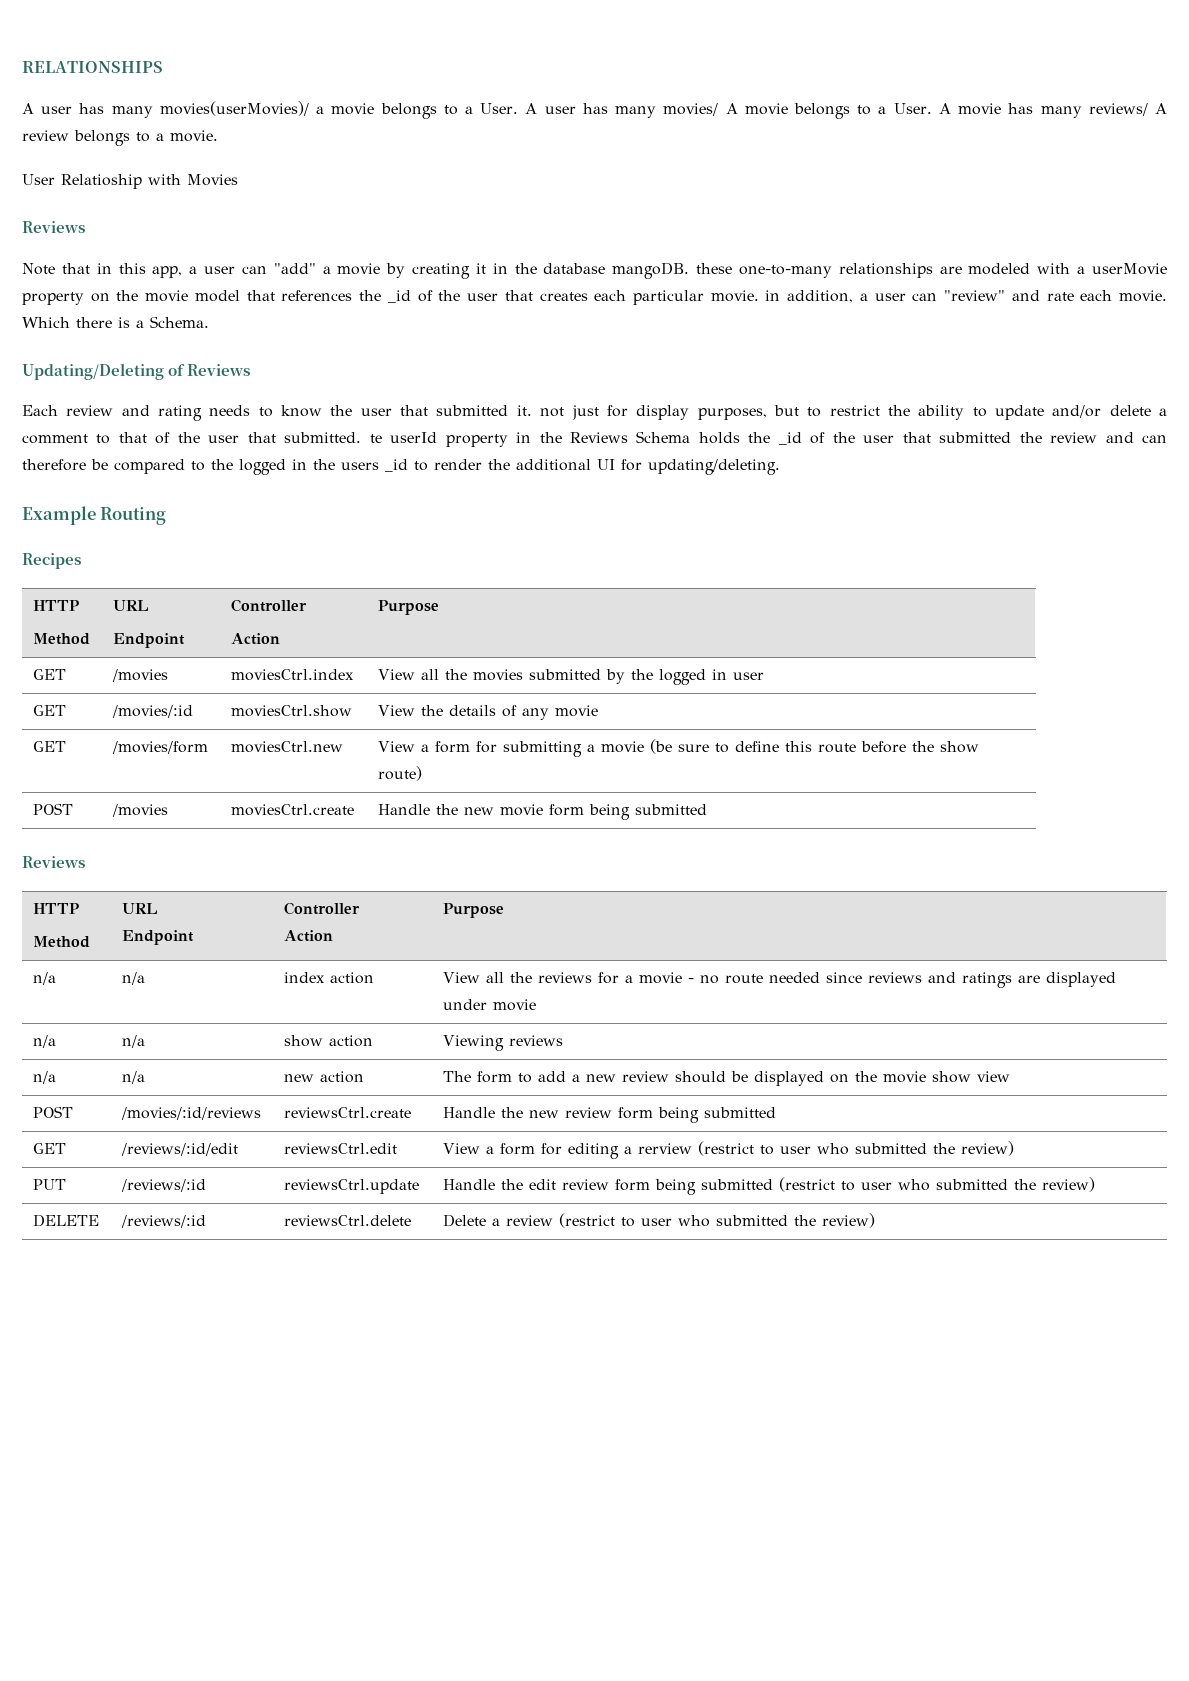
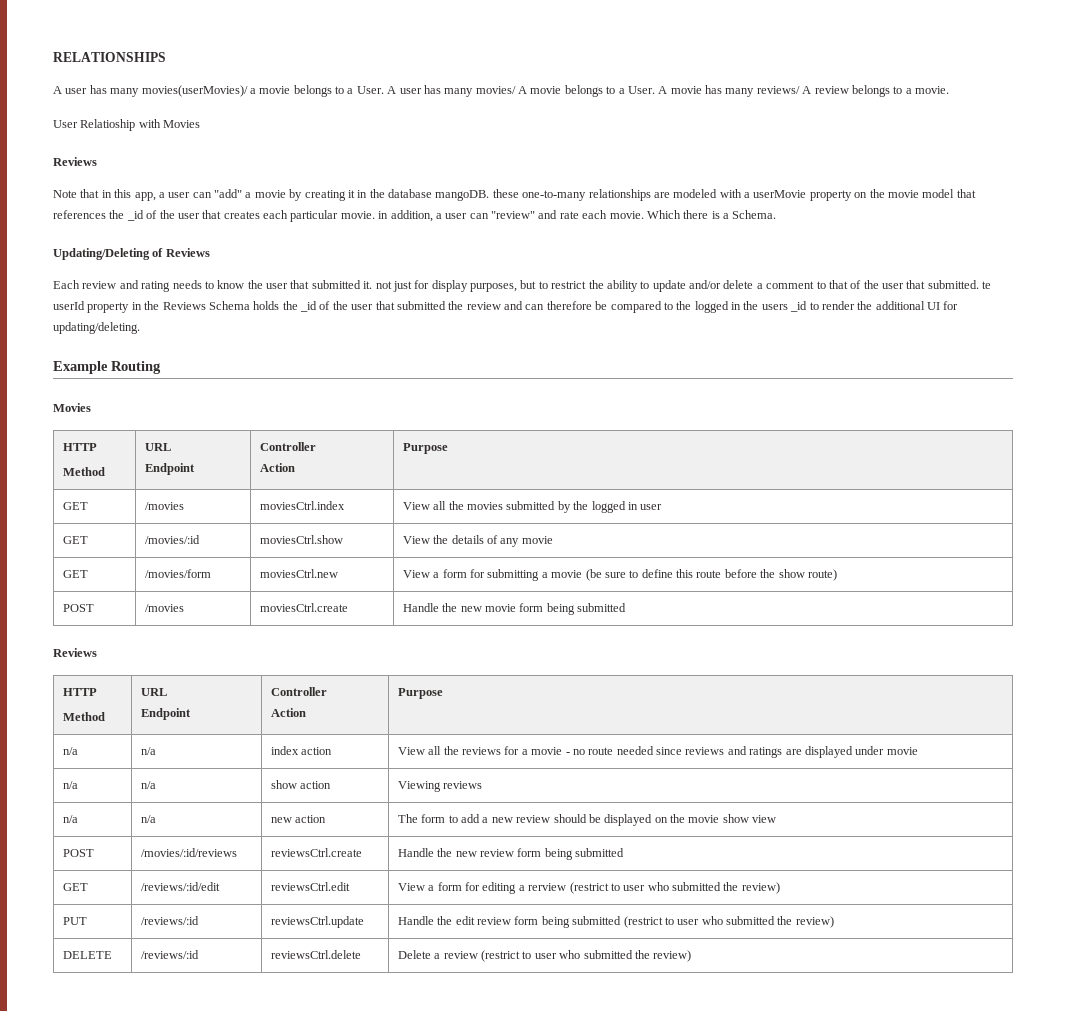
  Example Routing
- Recipes
+ Movies

